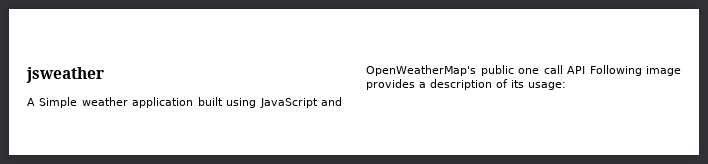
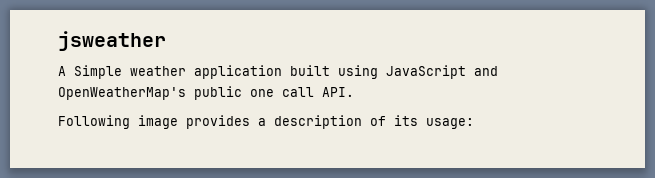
- A Simple weather application built using JavaScript and OpenWeatherMap's public one call API Following image provides a description of its usage:
+ A Simple weather application built using JavaScript and OpenWeatherMap's public one call API.
+ Following image provides a description of its usage:

